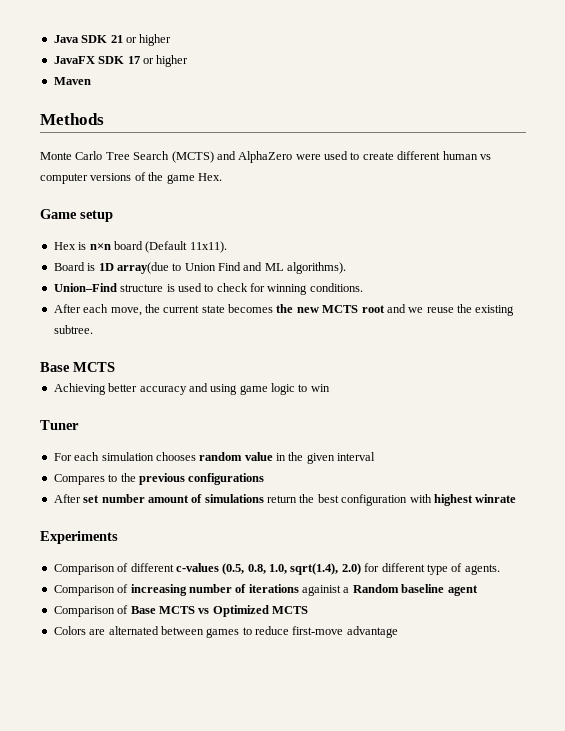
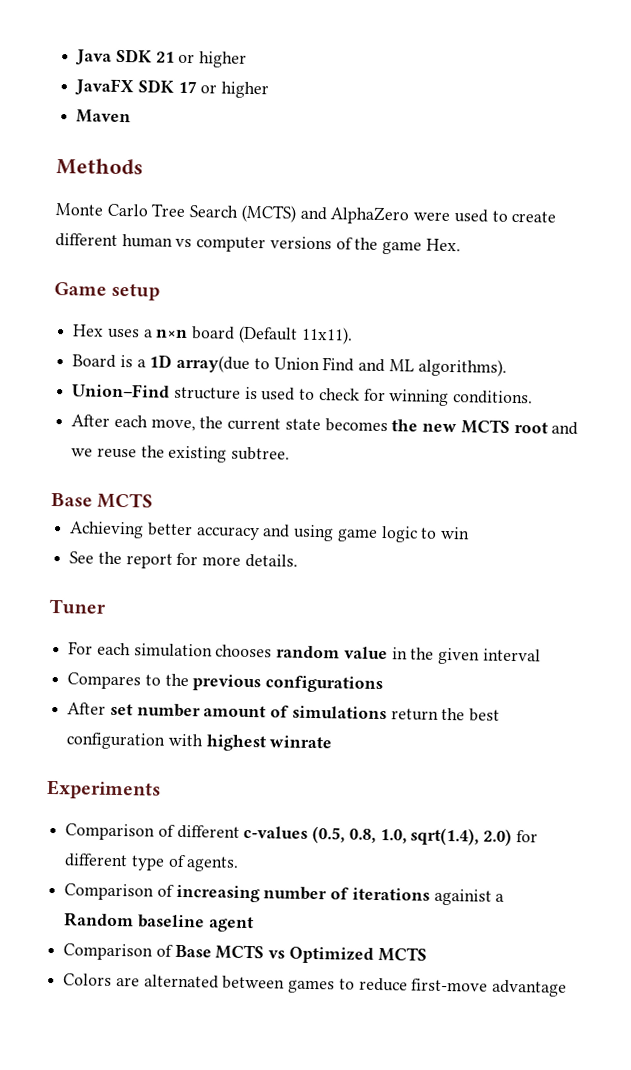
- Hex is n×n board (Default 11x11).
+ Hex uses a n×n board (Default 11x11).
- Board is 1D array(due to Union Find and ML algorithms).
+ Board is a 1D array(due to Union Find and ML algorithms).
+ See the report for more details.

